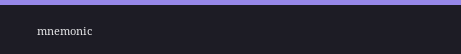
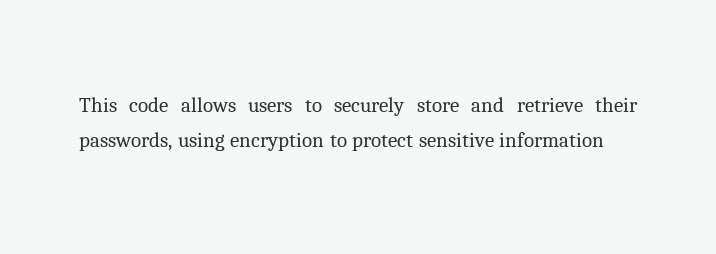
- mnemonic
+ This code allows users to securely store and retrieve their passwords, using encryption to protect sensitive information

